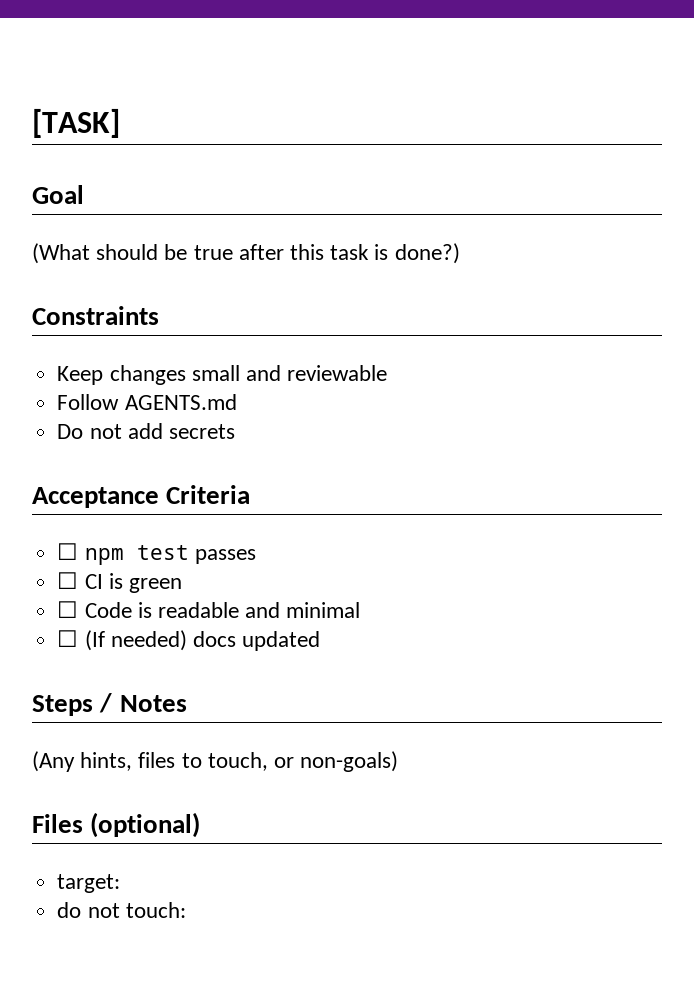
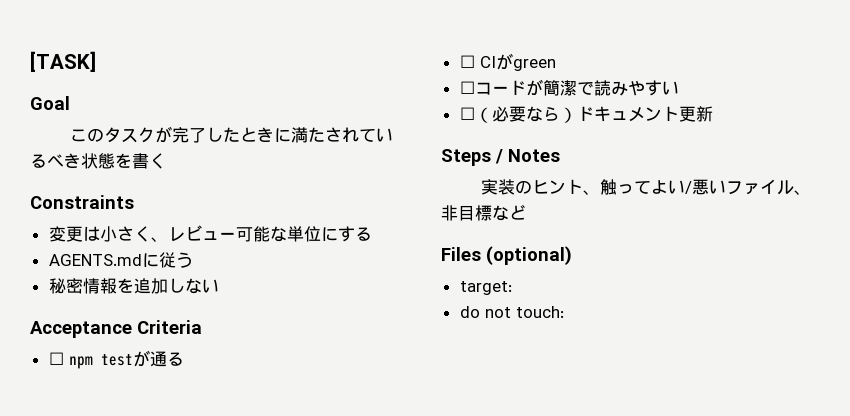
- (What should be true after this task is done?)
+ このタスクが完了したときに満たされているべき状態を書く
  Constraints
- Keep changes small and reviewable
- Follow AGENTS.md
- Do not add secrets
+ 変更は小さく、レビュー可能な単位にする
+ AGENTS.mdに従う
+ 秘密情報を追加しない
- ☐ npm test passes
+ ☐ npm testが通る
- ☐ CI is green
+ ☐ CIがgreen
- ☐ Code is readable and minimal
- ☐ (If needed) docs updated
+ ☐コードが簡潔で読みやすい
+ ☐（必要なら）ドキュメント更新
  Steps / Notes
- (Any hints, files to touch, or non-goals)
+ 実装のヒント、触ってよい/悪いファイル、非目標など

